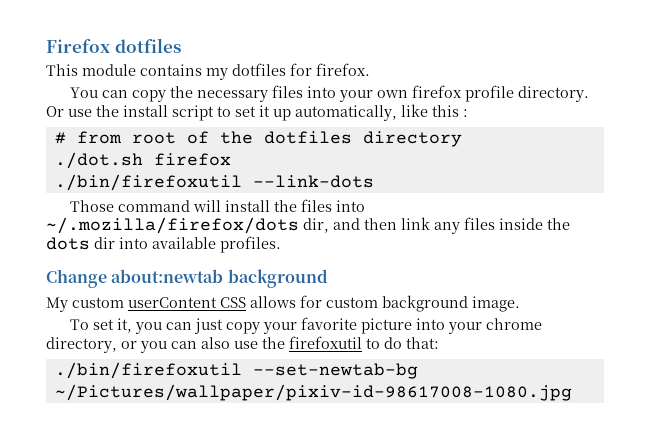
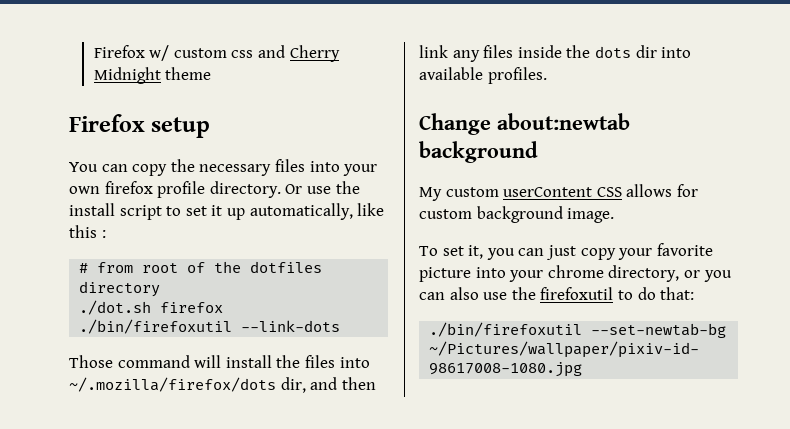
- Firefox dotfiles
- This module contains my dotfiles for firefox.
+ Firefox w/ custom css and Cherry Midnight theme
+ Firefox setup

